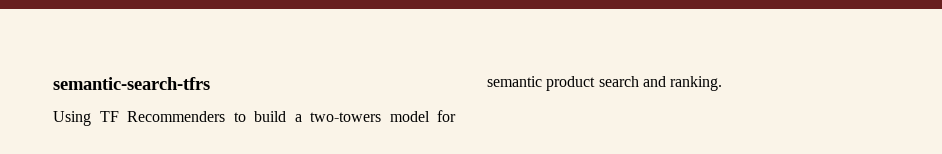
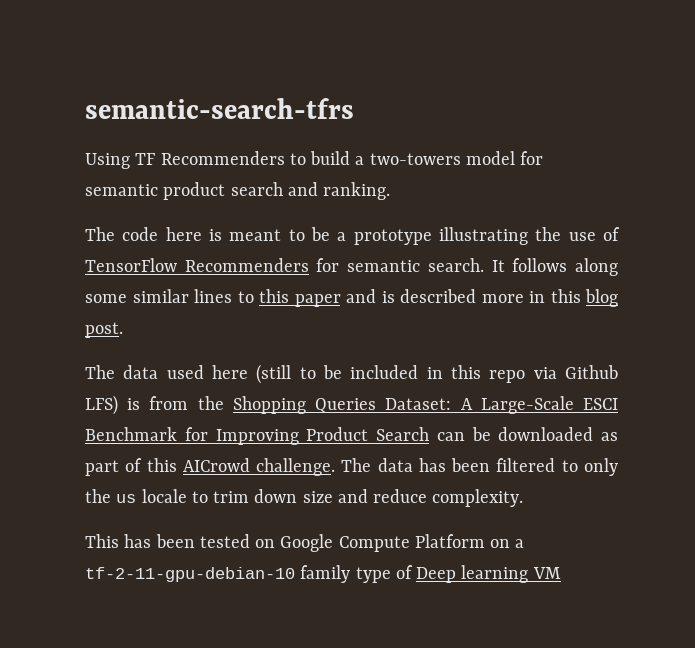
+ The code here is meant to be a prototype illustrating the use of TensorFlow Recommenders for semantic search. It follows along some similar lines to this paper and is described more in this blog post.
+ The data used here (still to be included in this repo via Github LFS) is from the Shopping Queries Dataset: A Large-Scale ESCI Benchmark for Improving Product Search can be downloaded as part of this AICrowd challenge. The data has been filtered to only the us locale to trim down size and reduce complexity.
+ This has been tested on Google Compute Platform on a tf-2-11-gpu-debian-10 family type of Deep learning VM

